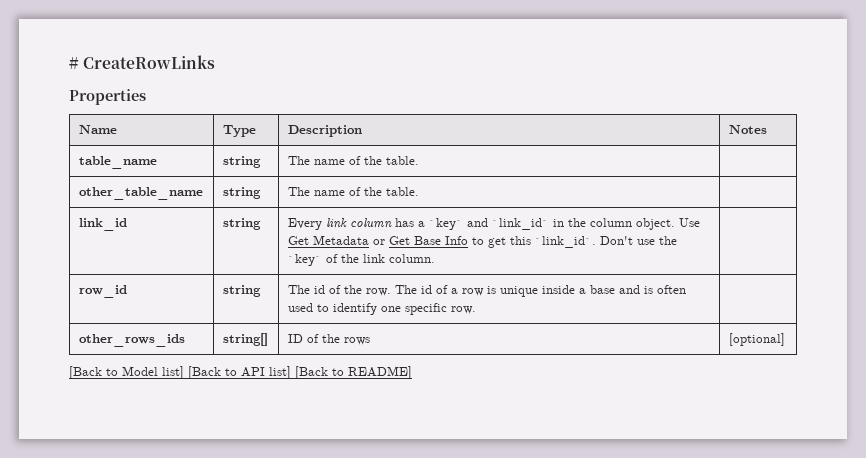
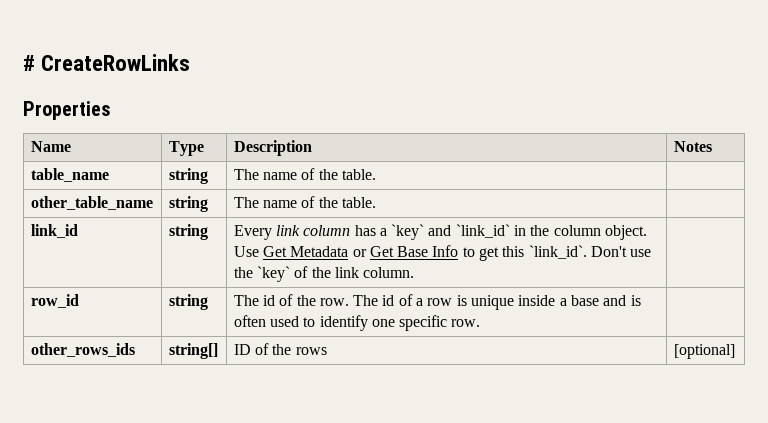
- [Back to Model list] [Back to API list] [Back to README]

